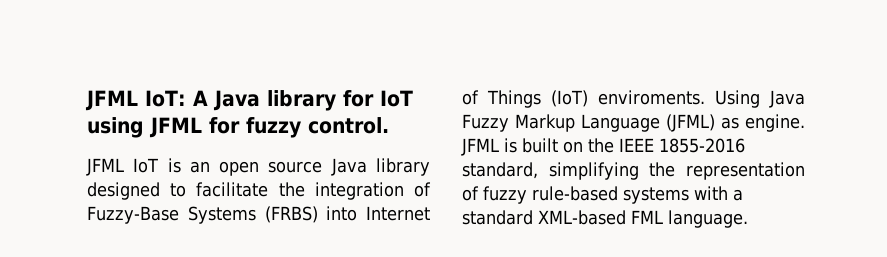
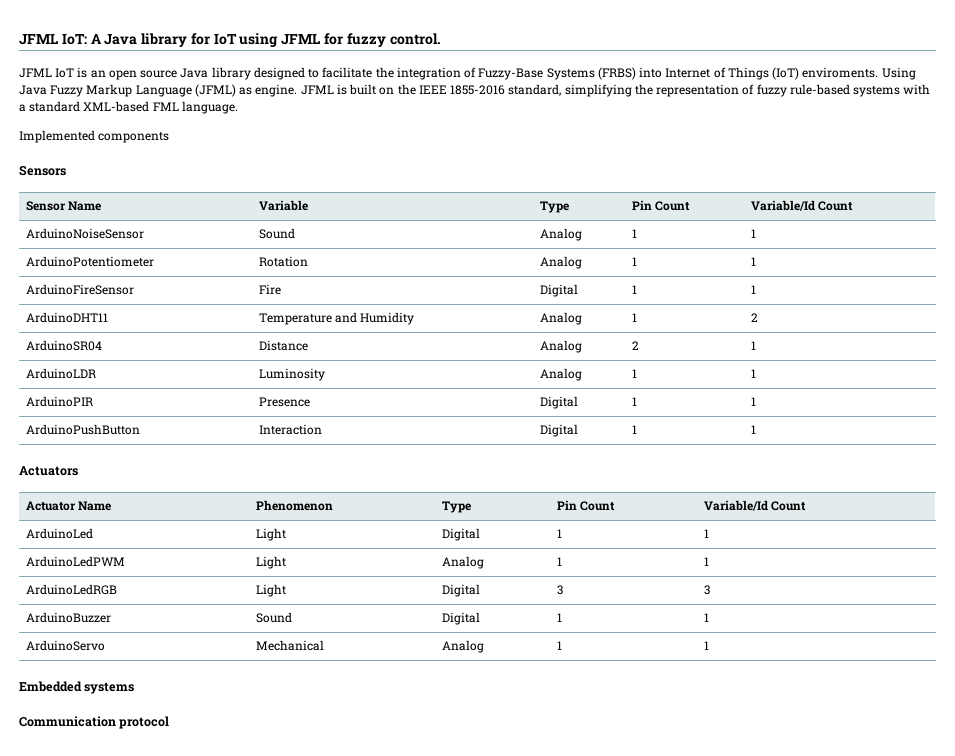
+ Implemented components
+ Sensors
+ Sensor Name | Variable | Type | Pin Count | Variable/Id Count
+ ArduinoNoiseSensor | Sound | Analog | 1 | 1
+ ArduinoPotentiometer | Rotation | Analog | 1 | 1
+ ArduinoFireSensor | Fire | Digital | 1 | 1
+ ArduinoDHT11 | Temperature and Humidity | Analog | 1 | 2
+ ArduinoSR04 | Distance | Analog | 2 | 1
+ ArduinoLDR | Luminosity | Analog | 1 | 1
+ ArduinoPIR | Presence | Digital | 1 | 1
+ ArduinoPushButton | Interaction | Digital | 1 | 1
+ Actuators
+ Actuator Name | Phenomenon | Type | Pin Count | Variable/Id Count
+ ArduinoLed | Light | Digital | 1 | 1
+ ArduinoLedPWM | Light | Analog | 1 | 1
+ ArduinoLedRGB | Light | Digital | 3 | 3
+ ArduinoBuzzer | Sound | Digital | 1 | 1
+ ArduinoServo | Mechanical | Analog | 1 | 1
+ Embedded systems
+ Communication protocol

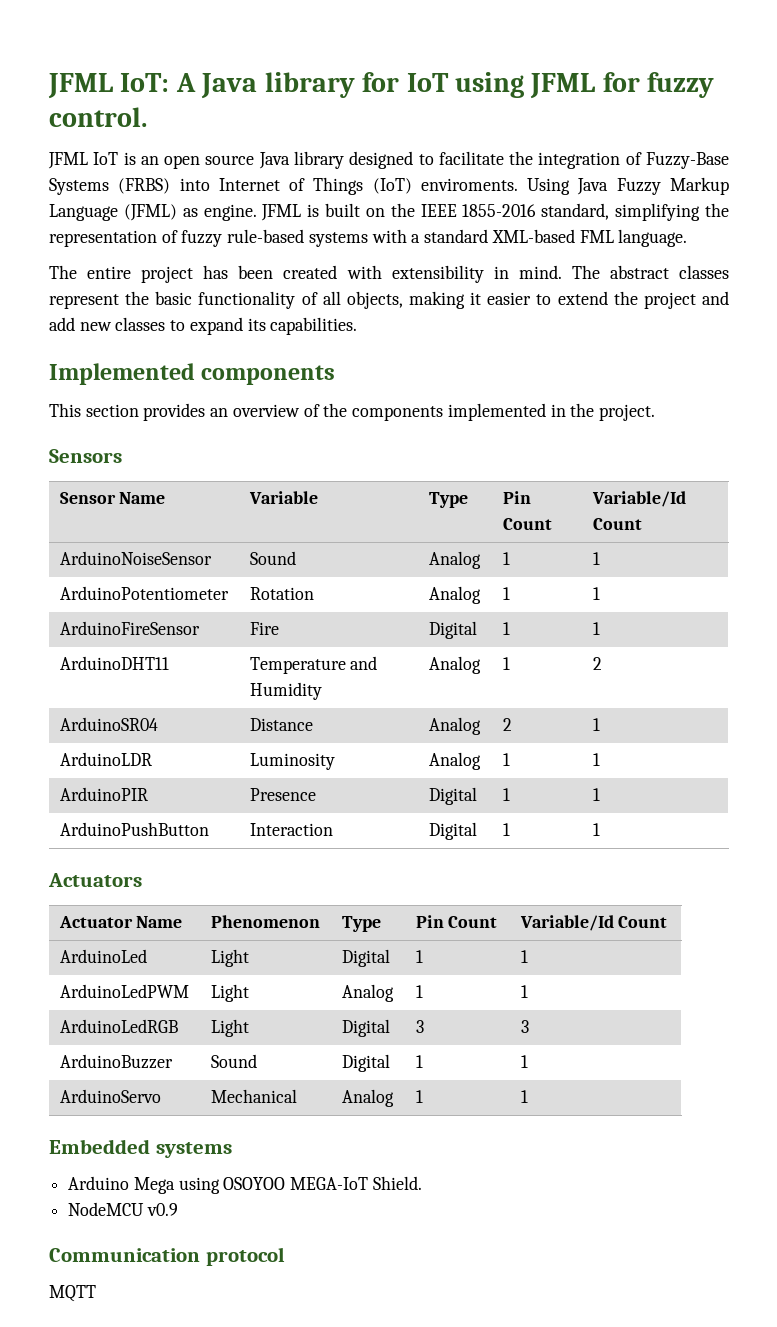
+ The entire project has been created with extensibility in mind. The abstract classes represent the basic functionality of all objects, making it easier to extend the project and add new classes to expand its capabilities.
  Implemented components
+ This section provides an overview of the components implemented in the project.
+ Arduino Mega using OSOYOO MEGA-IoT Shield.
+ NodeMCU v0.9
+ MQTT

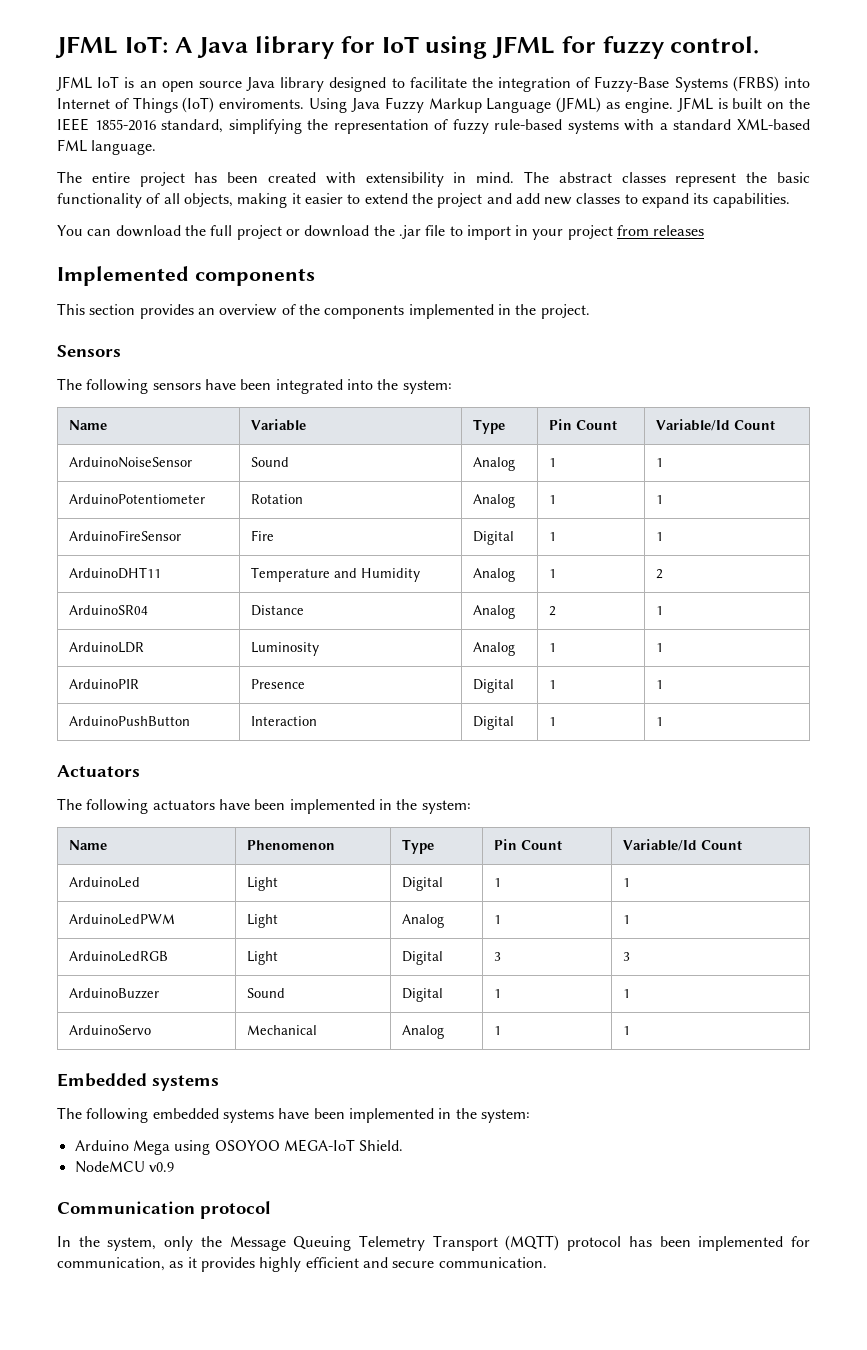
+ You can download the full project or download the .jar file to import in your project from releases
- Sensor Name | Variable | Type | Pin Count | Variable/Id Count
+ The following sensors have been integrated into the system:
+ Name | Variable | Type | Pin Count | Variable/Id Count
- Actuator Name | Phenomenon | Type | Pin Count | Variable/Id Count
+ The following actuators have been implemented in the system:
+ Name | Phenomenon | Type | Pin Count | Variable/Id Count
+ The following embedded systems have been implemented in the system:
- MQTT
+ In the system, only the Message Queuing Telemetry Transport (MQTT) protocol has been implemented for communication, as it provides highly efficient and secure communication.

